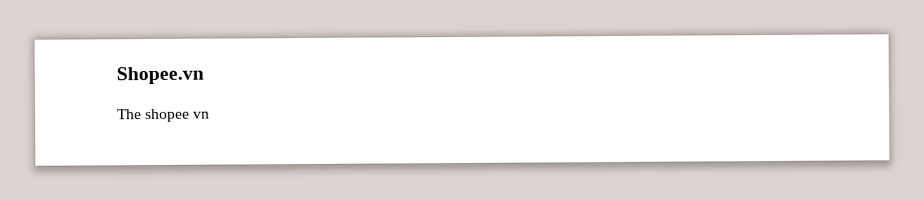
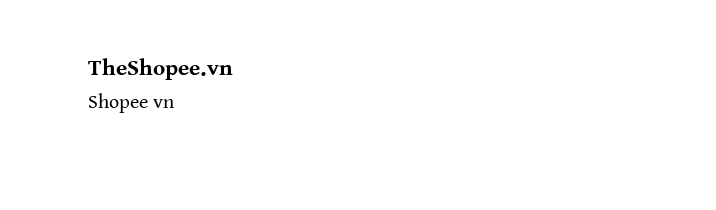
- Shopee.vn
- The shopee vn
+ TheShopee.vn
+ Shopee vn

